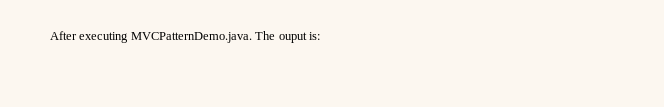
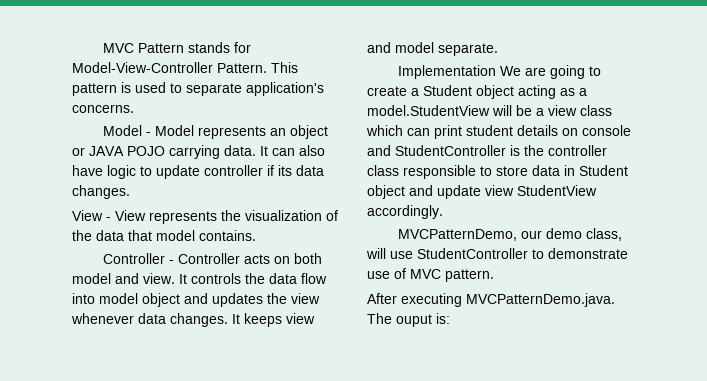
+ MVC Pattern stands for Model-View-Controller Pattern. This pattern is used to separate application's concerns.
+ Model - Model represents an object or JAVA POJO carrying data. It can also have logic to update controller if its data changes.
+ View - View represents the visualization of the data that model contains.
+ Controller - Controller acts on both model and view. It controls the data flow into model object and updates the view whenever data changes. It keeps view and model separate.
+ Implementation We are going to create a Student object acting as a model.StudentView will be a view class which can print student details on console and StudentController is the controller class responsible to store data in Student object and update view StudentView accordingly.
+ MVCPatternDemo, our demo class, will use StudentController to demonstrate use of MVC pattern.

